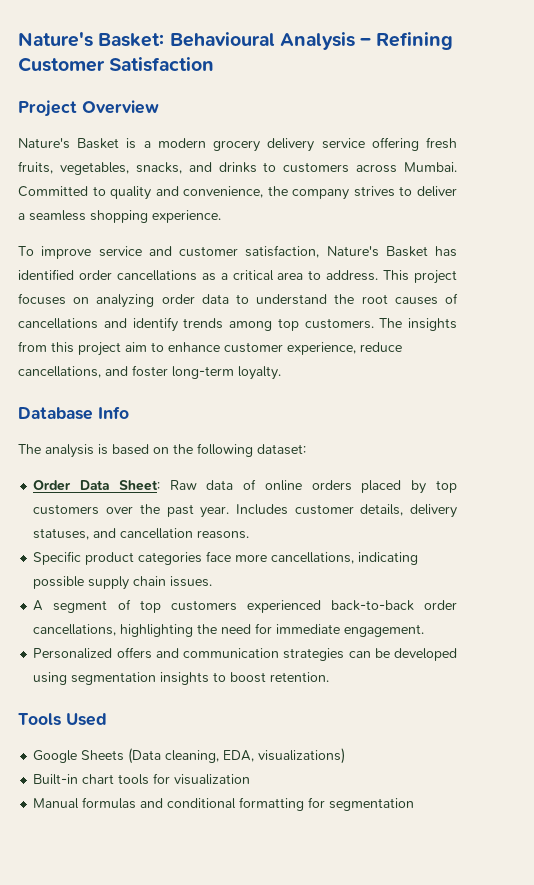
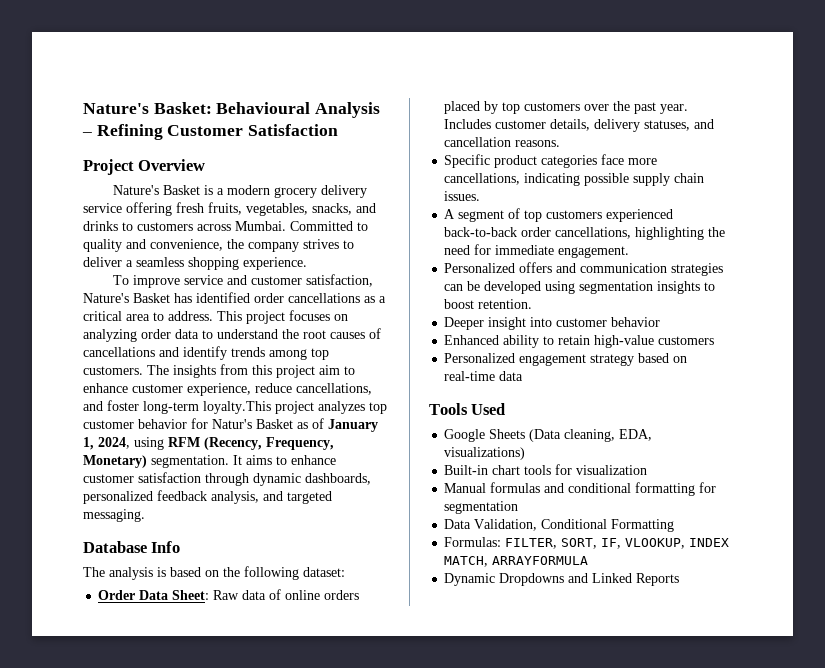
- The insights from this project aim to enhance customer experience, reduce cancellations, and foster long-term loyalty.
+ The insights from this project aim to enhance customer experience, reduce cancellations, and foster long-term loyalty.This project analyzes top customer behavior for Natur's Basket as of January 1, 2024, using RFM (Recency, Frequency, Monetary) segmentation. It aims to enhance customer satisfaction through dynamic dashboards, personalized feedback analysis, and targeted messaging.
+ Deeper insight into customer behavior
+ Enhanced ability to retain high-value customers
+ Personalized engagement strategy based on real-time data
+ Data Validation, Conditional Formatting
+ Formulas: FILTER, SORT, IF, VLOOKUP, INDEX MATCH, ARRAYFORMULA
+ Dynamic Dropdowns and Linked Reports

